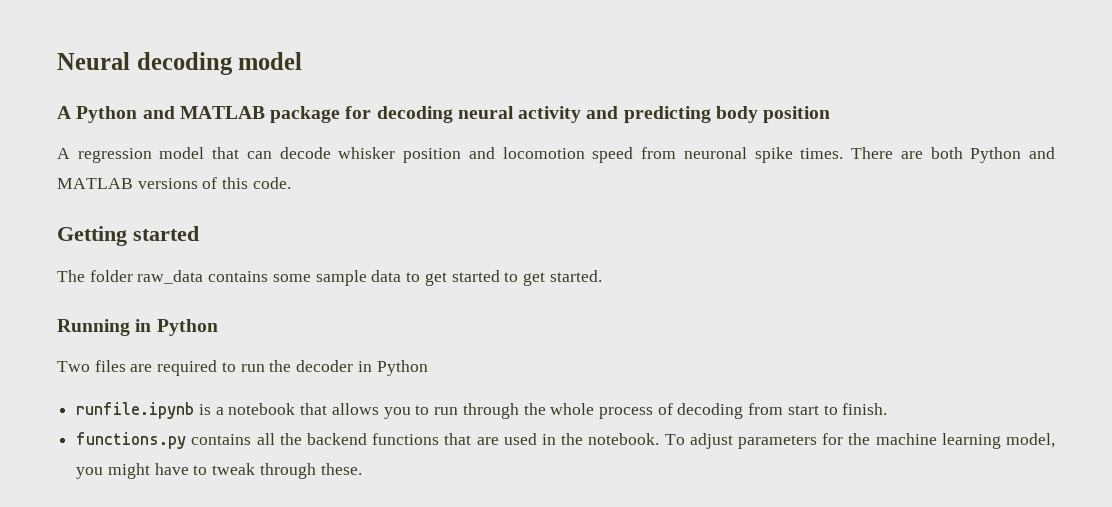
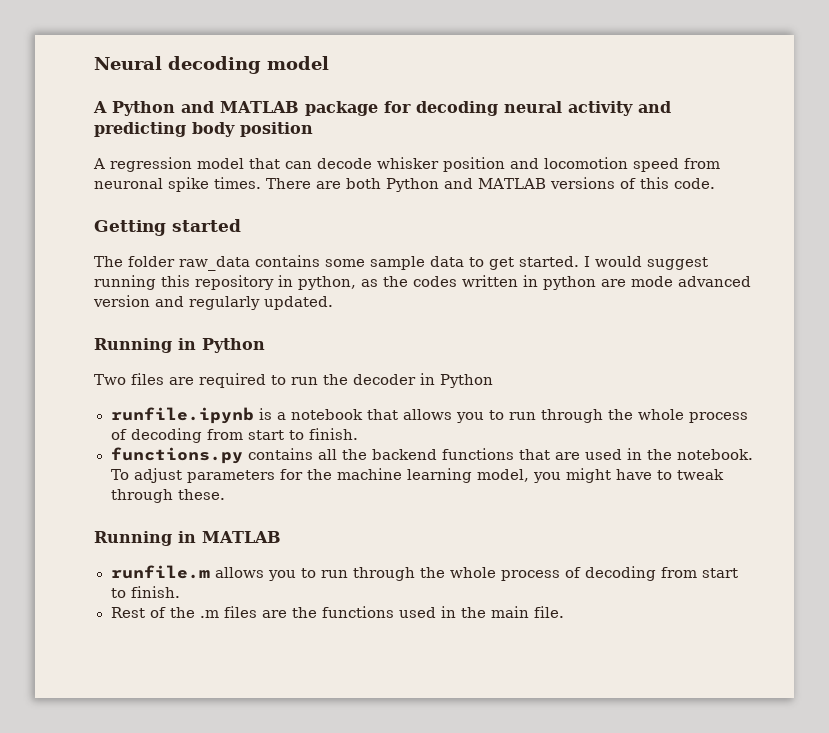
- The folder raw_data contains some sample data to get started to get started.
+ The folder raw_data contains some sample data to get started. I would suggest running this repository in python, as the codes written in python are mode advanced version and regularly updated.
+ Running in MATLAB
+ runfile.m allows you to run through the whole process of decoding from start to finish.
+ Rest of the .m files are the functions used in the main file.

